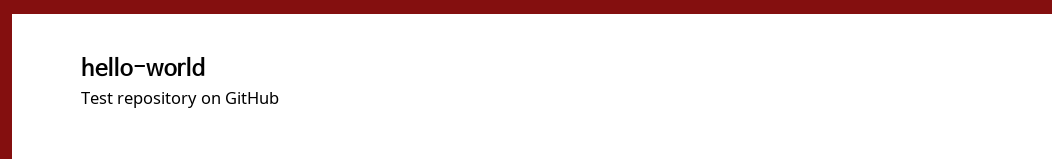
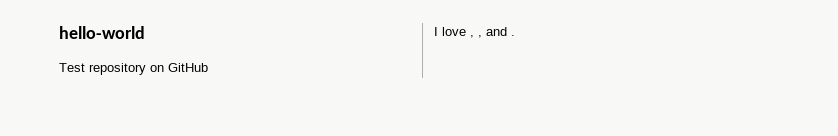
+ I love , , and .

